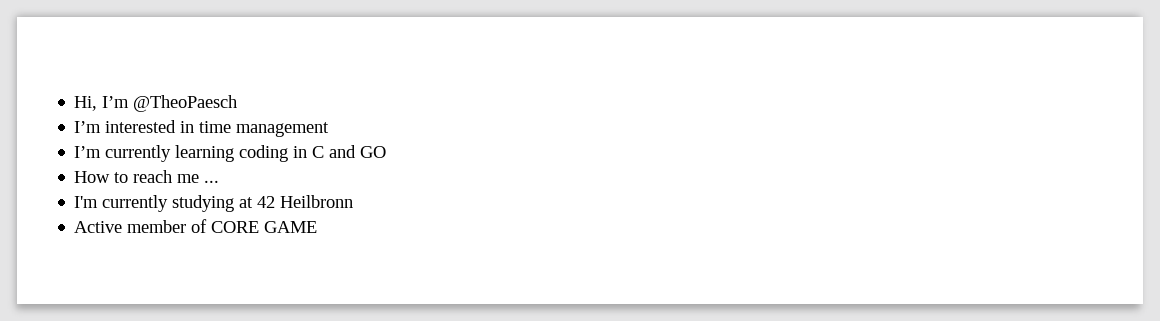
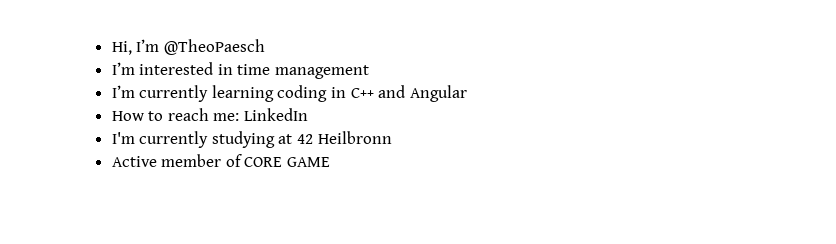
- I’m currently learning coding in C and GO
+ I’m currently learning coding in C++ and Angular
- How to reach me ...
+ How to reach me: LinkedIn

